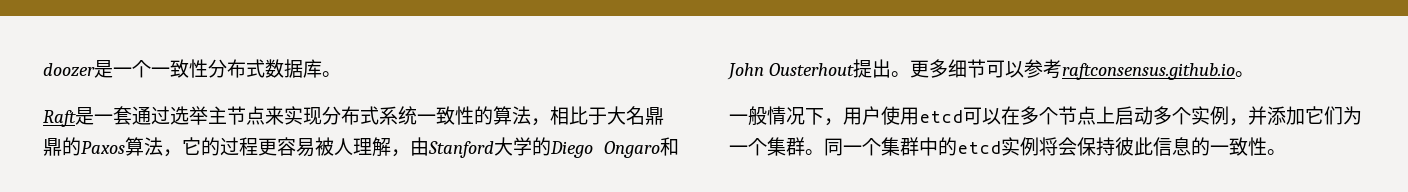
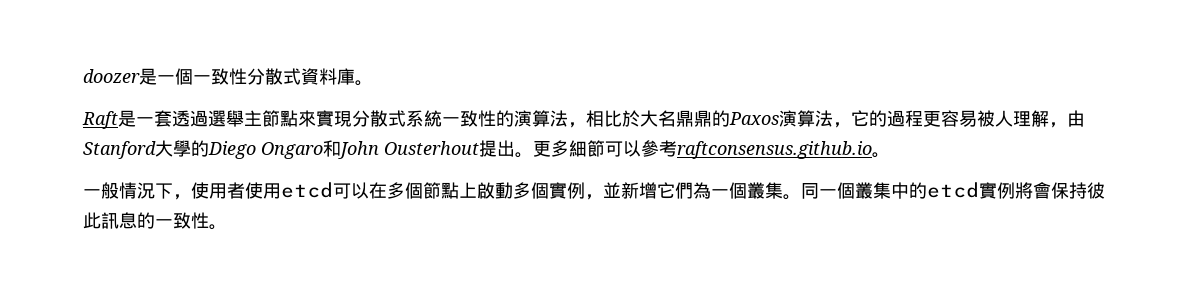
- doozer是一个一致性分布式数据库。
+ doozer是一個一致性分散式資料庫。
- Raft是一套通过选举主节点来实现分布式系统一致性的算法，相比于大名鼎鼎的Paxos算法，它的过程更容易被人理解，由Stanford大学的Diego Ongaro和John Ousterhout提出。
+ Raft是一套透過選舉主節點來實現分散式系統一致性的演算法，相比於大名鼎鼎的Paxos演算法，它的過程更容易被人理解，由Stanford大學的Diego Ongaro和John Ousterhout提出。
- 更多细节可以参考raftconsensus.github.io。
+ 更多細節可以參考raftconsensus.github.io。
- 一般情况下，用户使用etcd可以在多个节点上启动多个实例，并添加它们为一个集群。同一个集群中的etcd实例将会保持彼此信息的一致性。
+ 一般情況下，使用者使用etcd可以在多個節點上啟動多個實例，並新增它們為一個叢集。同一個叢集中的etcd實例將會保持彼此訊息的一致性。

